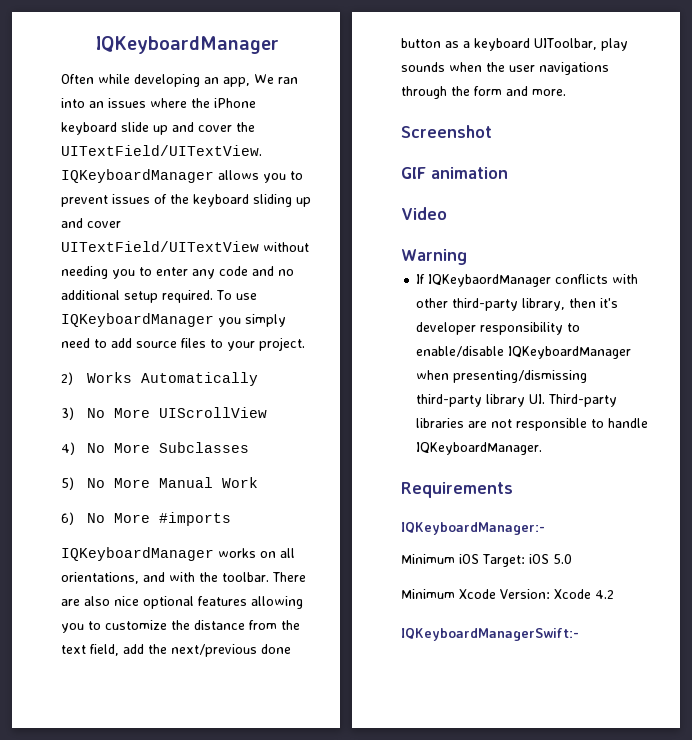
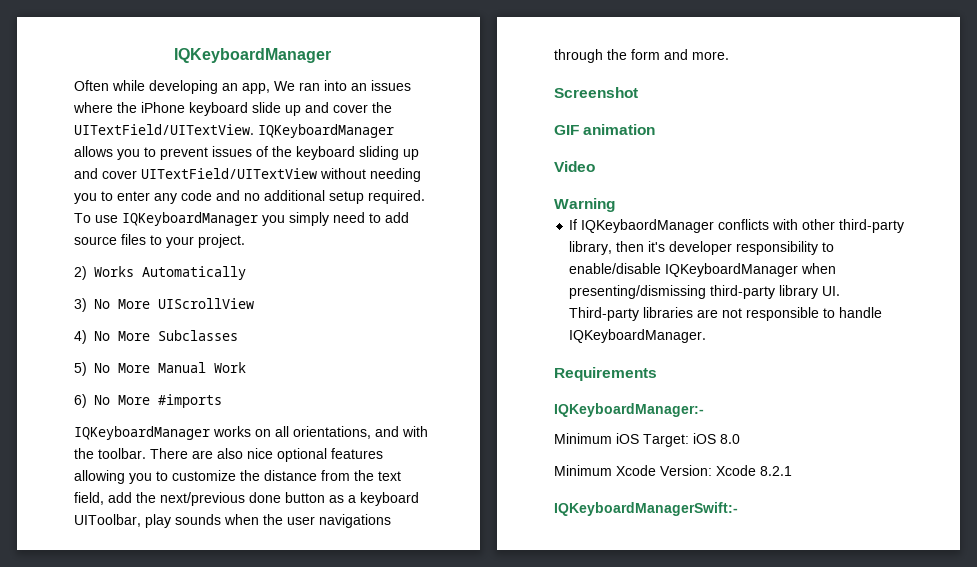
- Minimum iOS Target: iOS 5.0
+ Minimum iOS Target: iOS 8.0
- Minimum Xcode Version: Xcode 4.2
+ Minimum Xcode Version: Xcode 8.2.1

